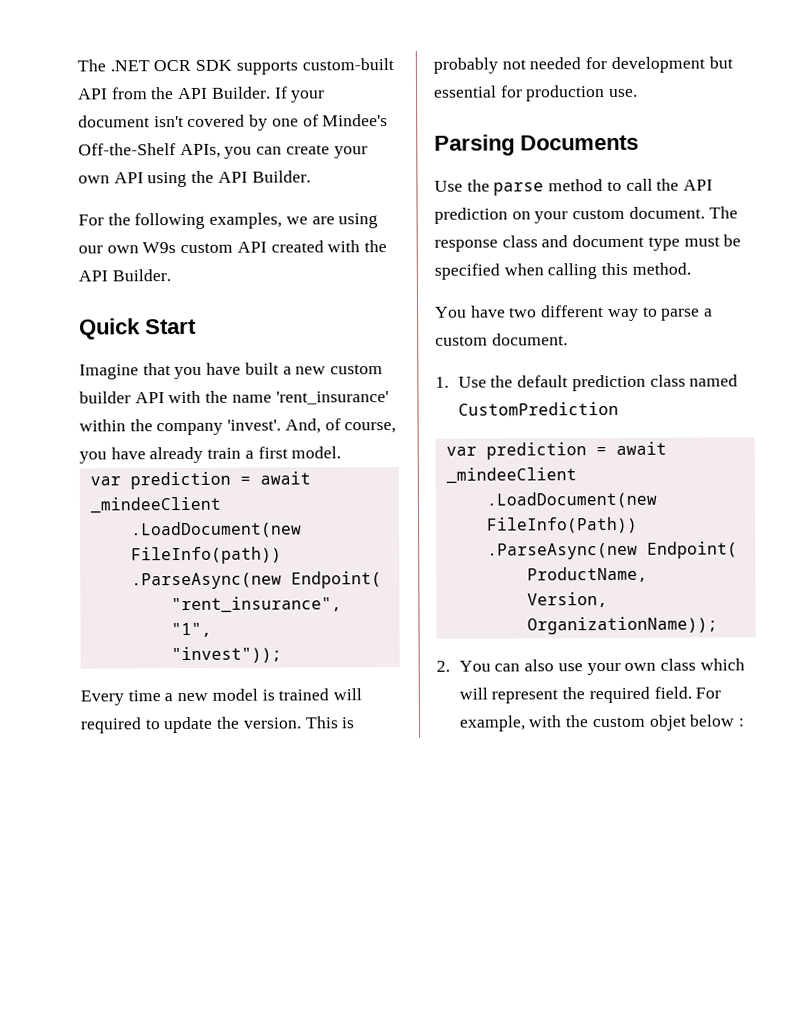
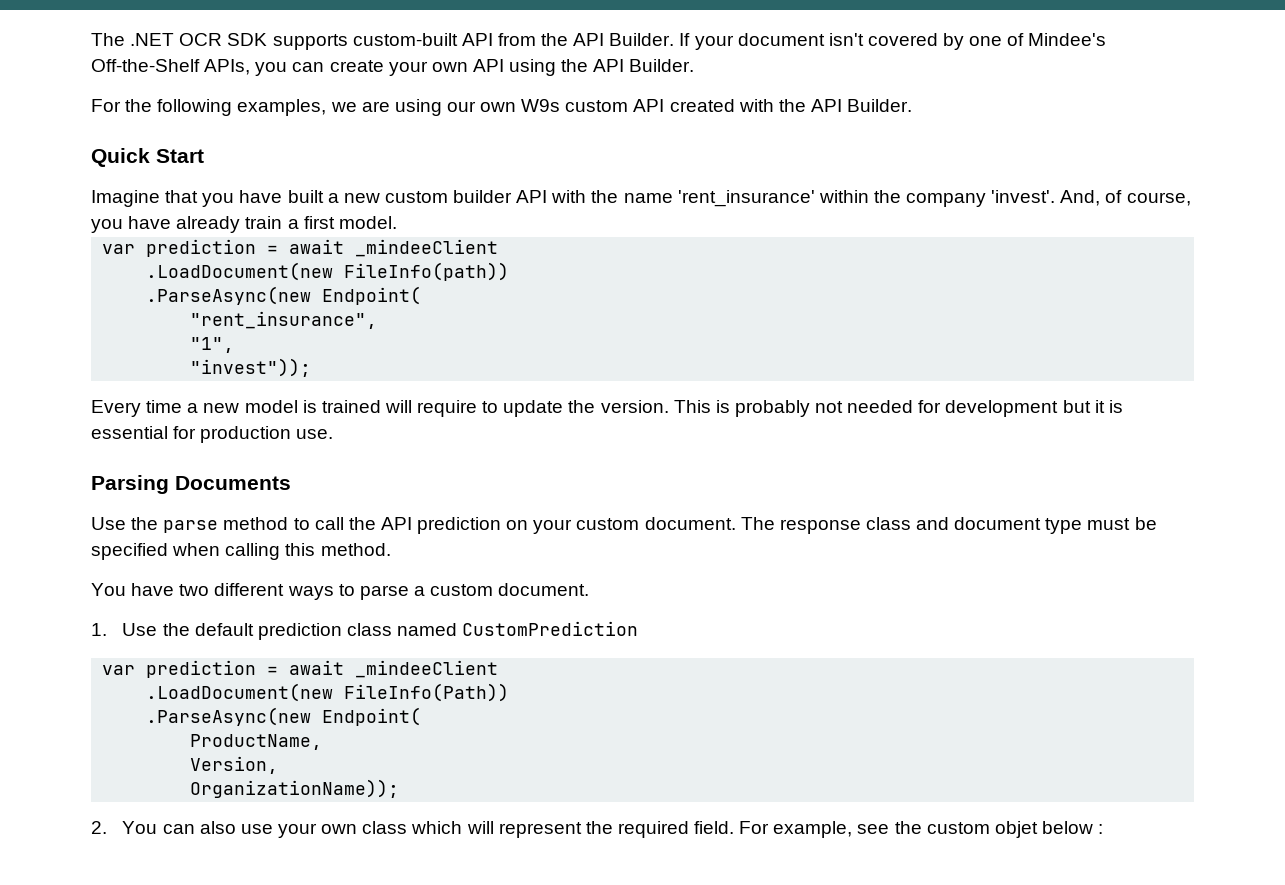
- Every time a new model is trained will required to update the version.
+ Every time a new model is trained will require to update the version.
- This is probably not needed for development but essential for production use.
+ This is probably not needed for development but it is essential for production use.
- You have two different way to parse a custom document.
+ You have two different ways to parse a custom document.
- For example, with the custom objet below :
+ For example, see the custom objet below :

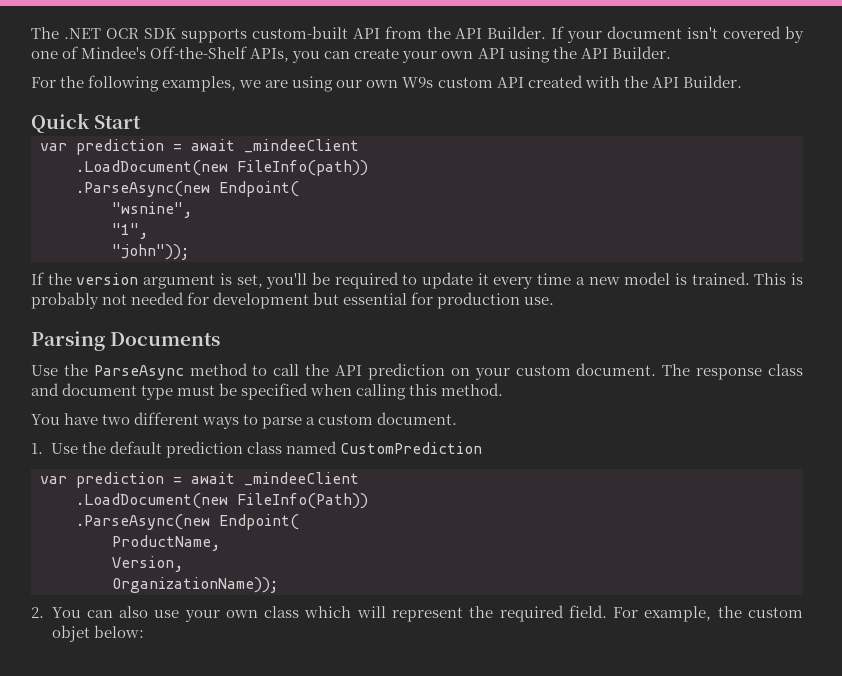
- Imagine that you have built a new custom builder API with the name 'rent_insurance' within the company 'invest'. And, of course, you have already train a first model.
- "rent_insurance",
+ "wsnine",
- "invest"));
- Every time a new model is trained will require to update the version.
+ "john"));
+ If the version argument is set, you'll be required to update it every time a new model is trained.
- This is probably not needed for development but it is essential for production use.
+ This is probably not needed for development but essential for production use.
- Use the parse method to call the API prediction on your custom document.
+ Use the ParseAsync method to call the API prediction on your custom document.
- For example, see the custom objet below :
+ For example, the custom objet below:

